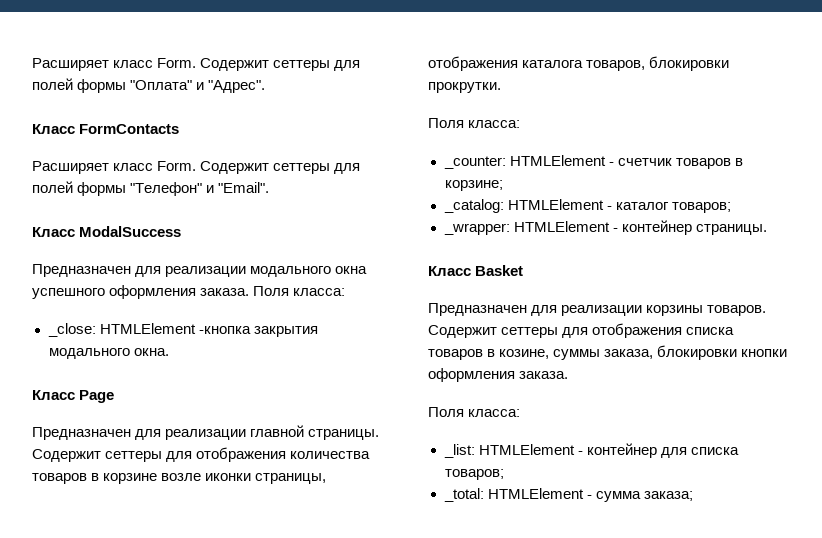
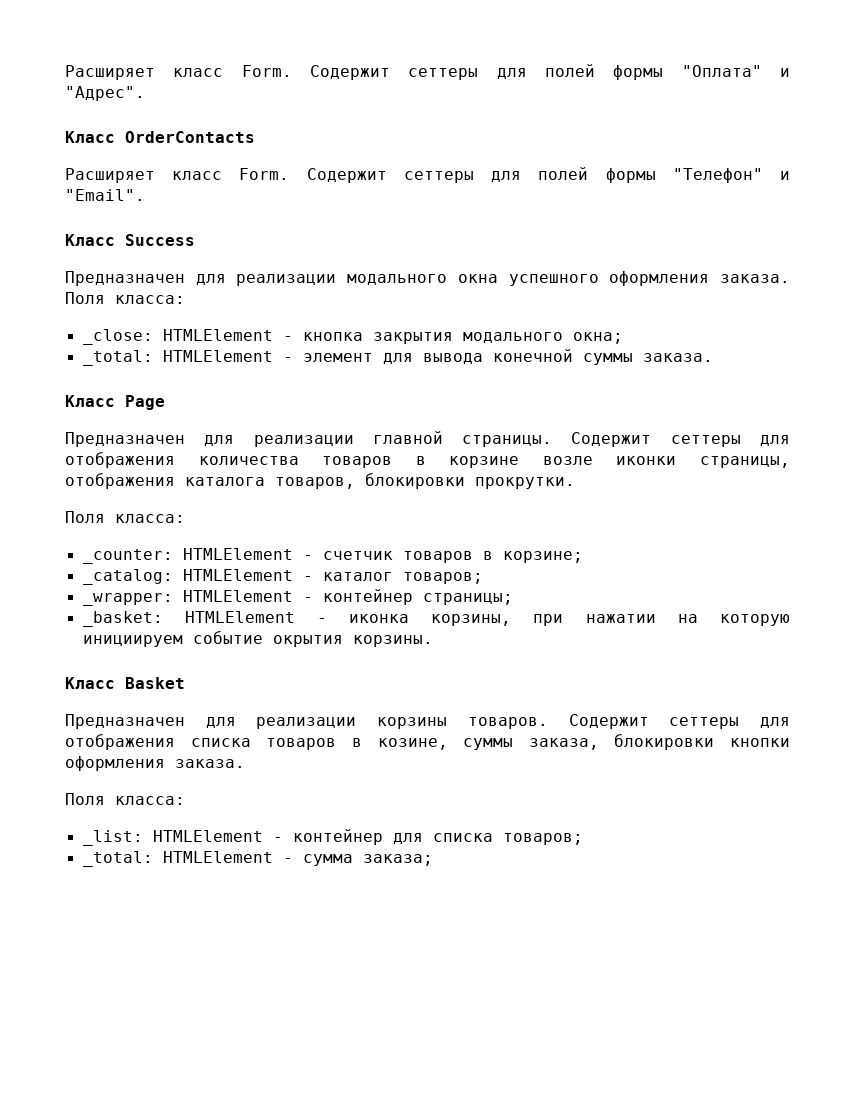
- Класс FormContacts
+ Класс OrderContacts
- Класс ModalSuccess
+ Класс Success
- _close: HTMLElement -кнопка закрытия модального окна.
+ _close: HTMLElement - кнопка закрытия модального окна;
+ _total: HTMLElement - элемент для вывода конечной суммы заказа.
- _wrapper: HTMLElement - контейнер страницы.
+ _wrapper: HTMLElement - контейнер страницы;
+ _basket: HTMLElement - иконка корзины, при нажатии на которую инициируем событие окрытия корзины.

